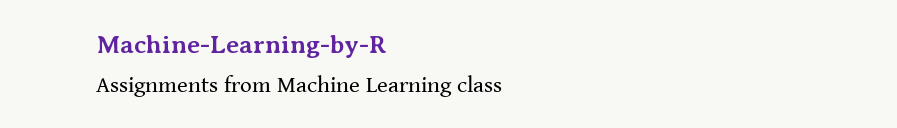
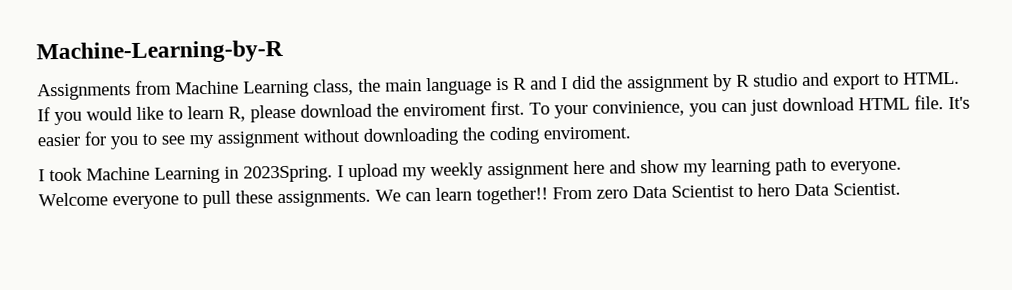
- Assignments from Machine Learning class
+ Assignments from Machine Learning class, the main language is R and I did the assignment by R studio and export to HTML. If you would like to learn R, please download the enviroment first. To your convinience, you can just download HTML file. It's easier for you to see my assignment without downloading the coding enviroment.
+ I took Machine Learning in 2023Spring. I upload my weekly assignment here and show my learning path to everyone. Welcome everyone to pull these assignments. We can learn together!! From zero Data Scientist to hero Data Scientist.

